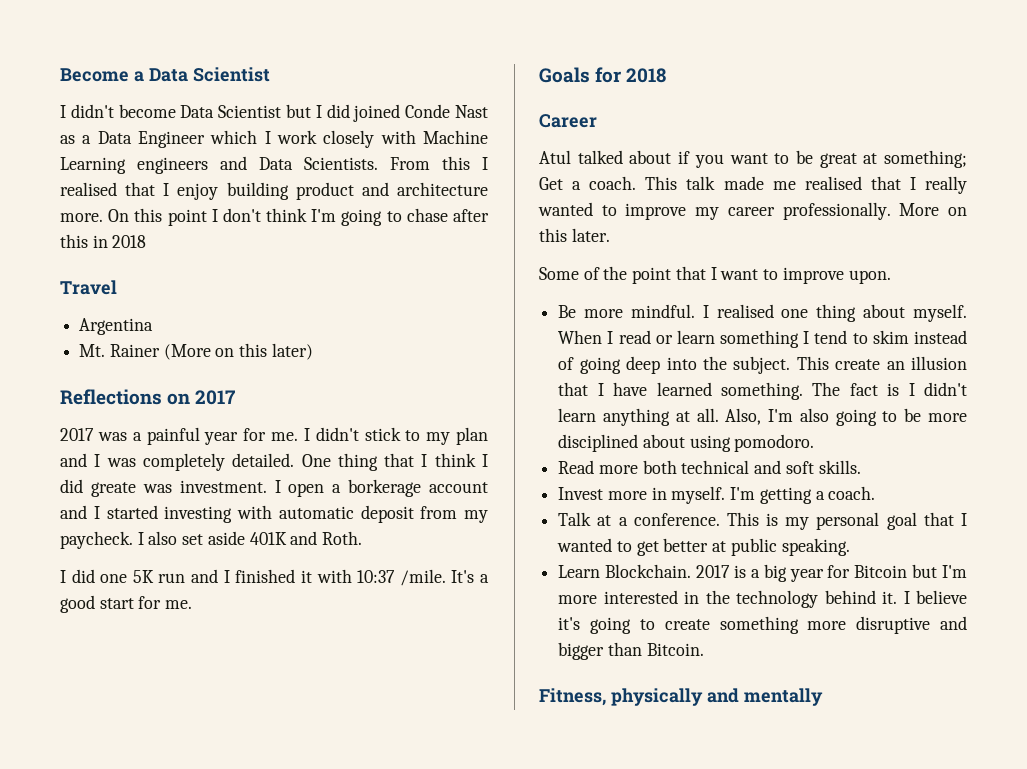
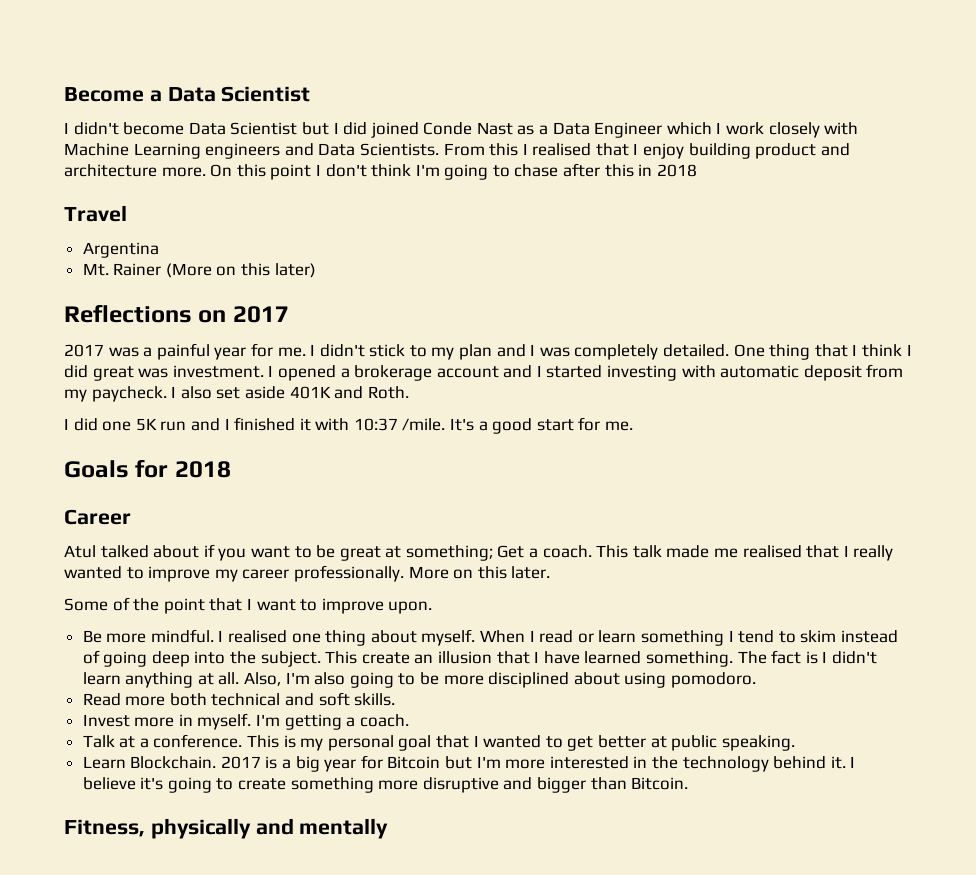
- One thing that I think I did greate was investment.
+ One thing that I think I did great was investment.
- I open a borkerage account and I started investing with automatic deposit from my paycheck.
+ I opened a brokerage account and I started investing with automatic deposit from my paycheck.

